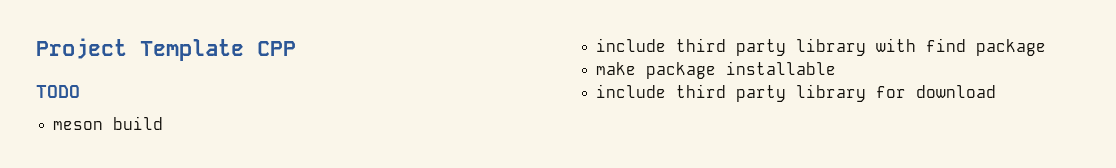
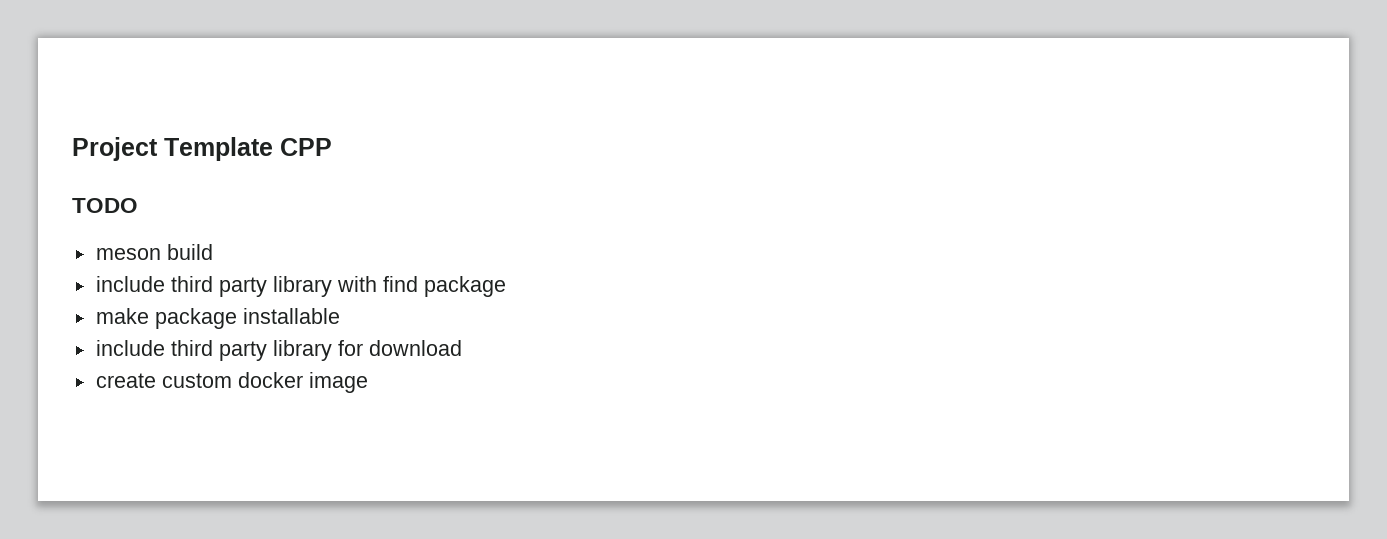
+ create custom docker image

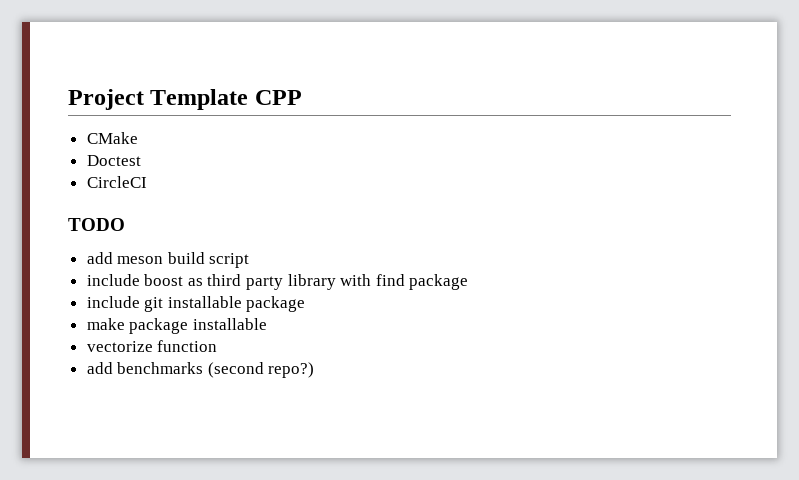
+ CMake
+ Doctest
+ CircleCI
- meson build
- include third party library with find package
+ add meson build script
+ include boost as third party library with find package
+ include git installable package
- include third party library for download
- create custom docker image
+ vectorize function
+ add benchmarks (second repo?)

